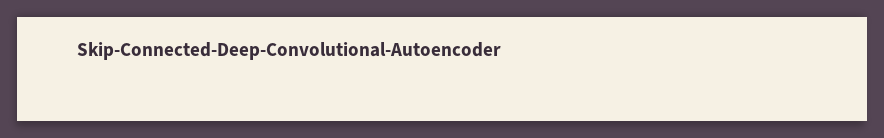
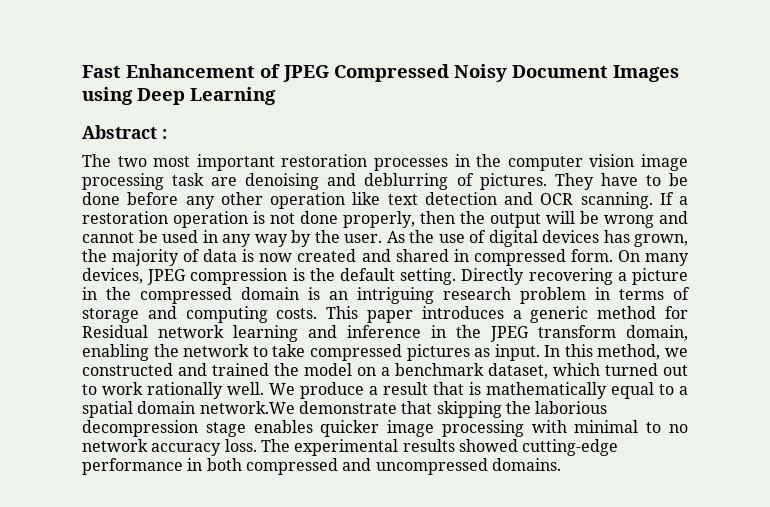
- Skip-Connected-Deep-Convolutional-Autoencoder
+ Fast Enhancement of JPEG Compressed Noisy Document Images using Deep Learning
+ Abstract :
+ The two most important restoration processes in the computer vision image processing task are denoising and deblurring of pictures. They have to be done before any other operation like text detection and OCR scanning. If a restoration operation is not done properly, then the output will be wrong and cannot be used in any way by the user. As the use of digital devices has grown, the majority of data is now created and shared in compressed form. On many devices, JPEG compression is the default setting. Directly recovering a picture in the compressed domain is an intriguing research problem in terms of storage and computing costs. This paper introduces a generic method for Residual network learning and inference in the JPEG transform domain, enabling the network to take compressed pictures as input. In this method, we constructed and trained the model on a benchmark dataset, which turned out to work rationally well. We produce a result that is mathematically equal to a spatial domain network.We demonstrate that skipping the laborious decompression stage enables quicker image processing with minimal to no network accuracy loss. The experimental results showed cutting-edge performance in both compressed and uncompressed domains.

